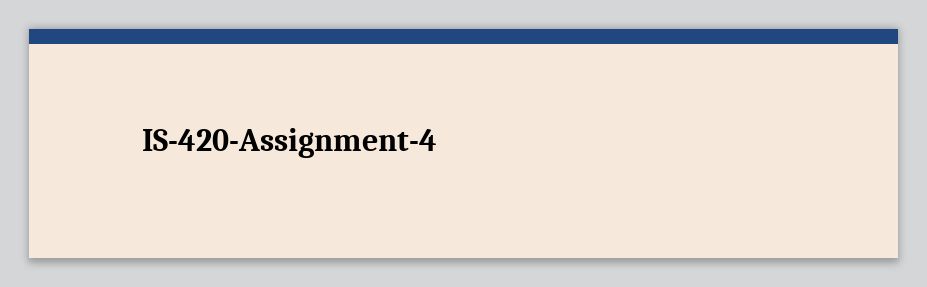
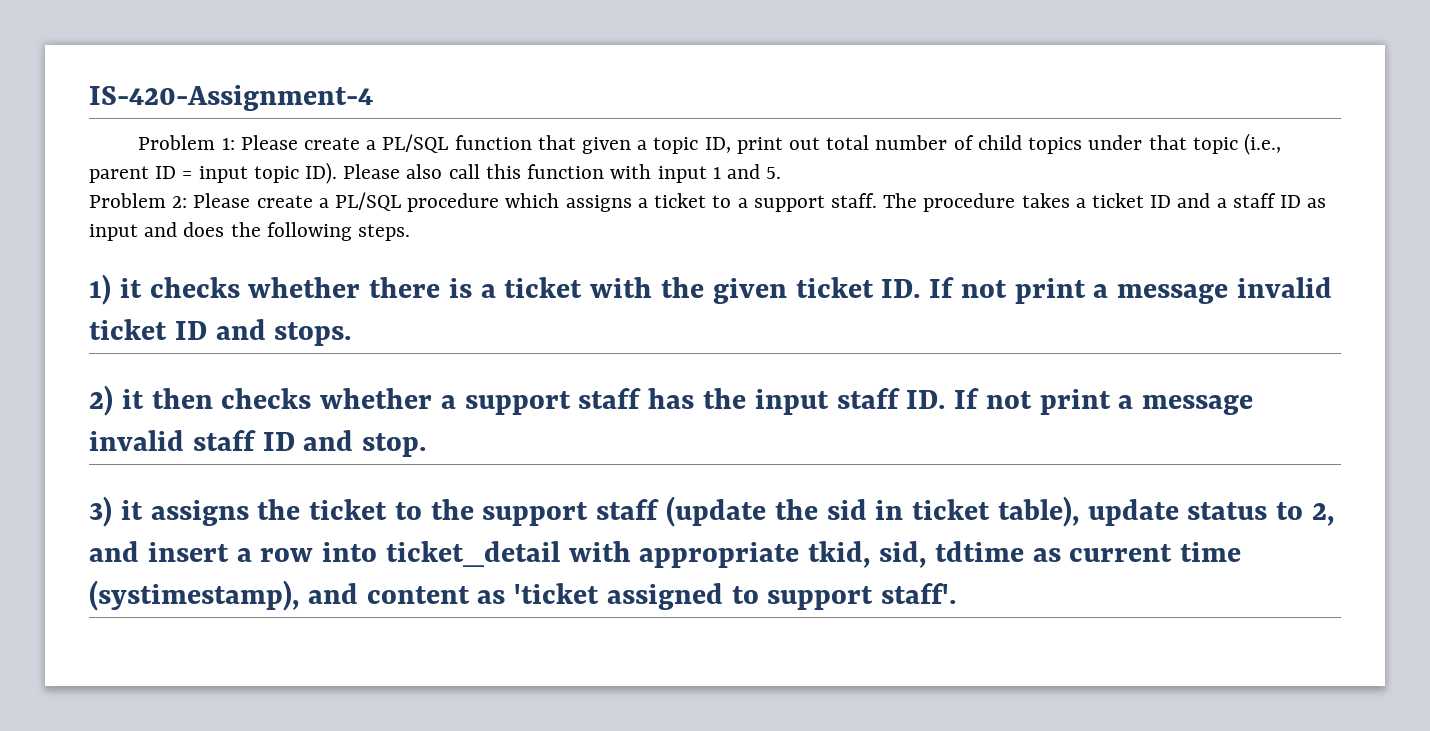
+ Problem 1: Please create a PL/SQL function that given a topic ID, print out total number of child topics under that topic (i.e., parent ID = input topic ID). Please also call this function with input 1 and 5.
+ Problem 2: Please create a PL/SQL procedure which assigns a ticket to a support staff. The procedure takes a ticket ID and a staff ID as input and does the following steps.
+ 1) it checks whether there is a ticket with the given ticket ID. If not print a message invalid ticket ID and stops.
+ 2) it then checks whether a support staff has the input staff ID. If not print a message invalid staff ID and stop.
+ 3) it assigns the ticket to the support staff (update the sid in ticket table), update status to 2, and insert a row into ticket_detail with appropriate tkid, sid, tdtime as current time (systimestamp), and content as 'ticket assigned to support staff'.

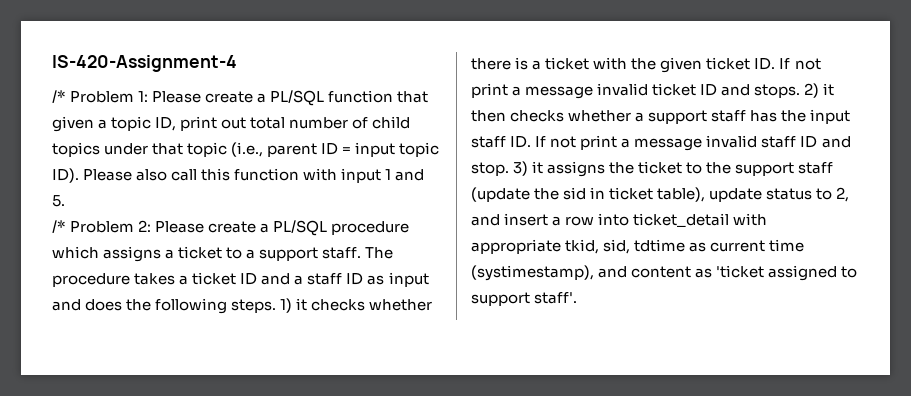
- Problem 1: Please create a PL/SQL function that given a topic ID, print out total number of child topics under that topic (i.e., parent ID = input topic ID). Please also call this function with input 1 and 5.
+ /* Problem 1: Please create a PL/SQL function that given a topic ID, print out total number of child topics under that topic (i.e., parent ID = input topic ID). Please also call this function with input 1 and 5.
- Problem 2: Please create a PL/SQL procedure which assigns a ticket to a support staff.
+ /* Problem 2: Please create a PL/SQL procedure which assigns a ticket to a support staff.
- The procedure takes a ticket ID and a staff ID as input and does the following steps.
- 1) it checks whether there is a ticket with the given ticket ID. If not print a message invalid ticket ID and stops.
- 2) it then checks whether a support staff has the input staff ID. If not print a message invalid staff ID and stop.
- 3) it assigns the ticket to the support staff (update the sid in ticket table), update status to 2, and insert a row into ticket_detail with appropriate tkid, sid, tdtime as current time (systimestamp), and content as 'ticket assigned to support staff'.
+ The procedure takes a ticket ID and a staff ID as input and does the following steps. 1) it checks whether there is a ticket with the given ticket ID. If not print a message invalid ticket ID and stops. 2) it then checks whether a support staff has the input staff ID. If not print a message invalid staff ID and stop. 3) it assigns the ticket to the support staff (update the sid in ticket table), update status to 2, and insert a row into ticket_detail with appropriate tkid, sid, tdtime as current time (systimestamp), and content as 'ticket assigned to support staff'.

